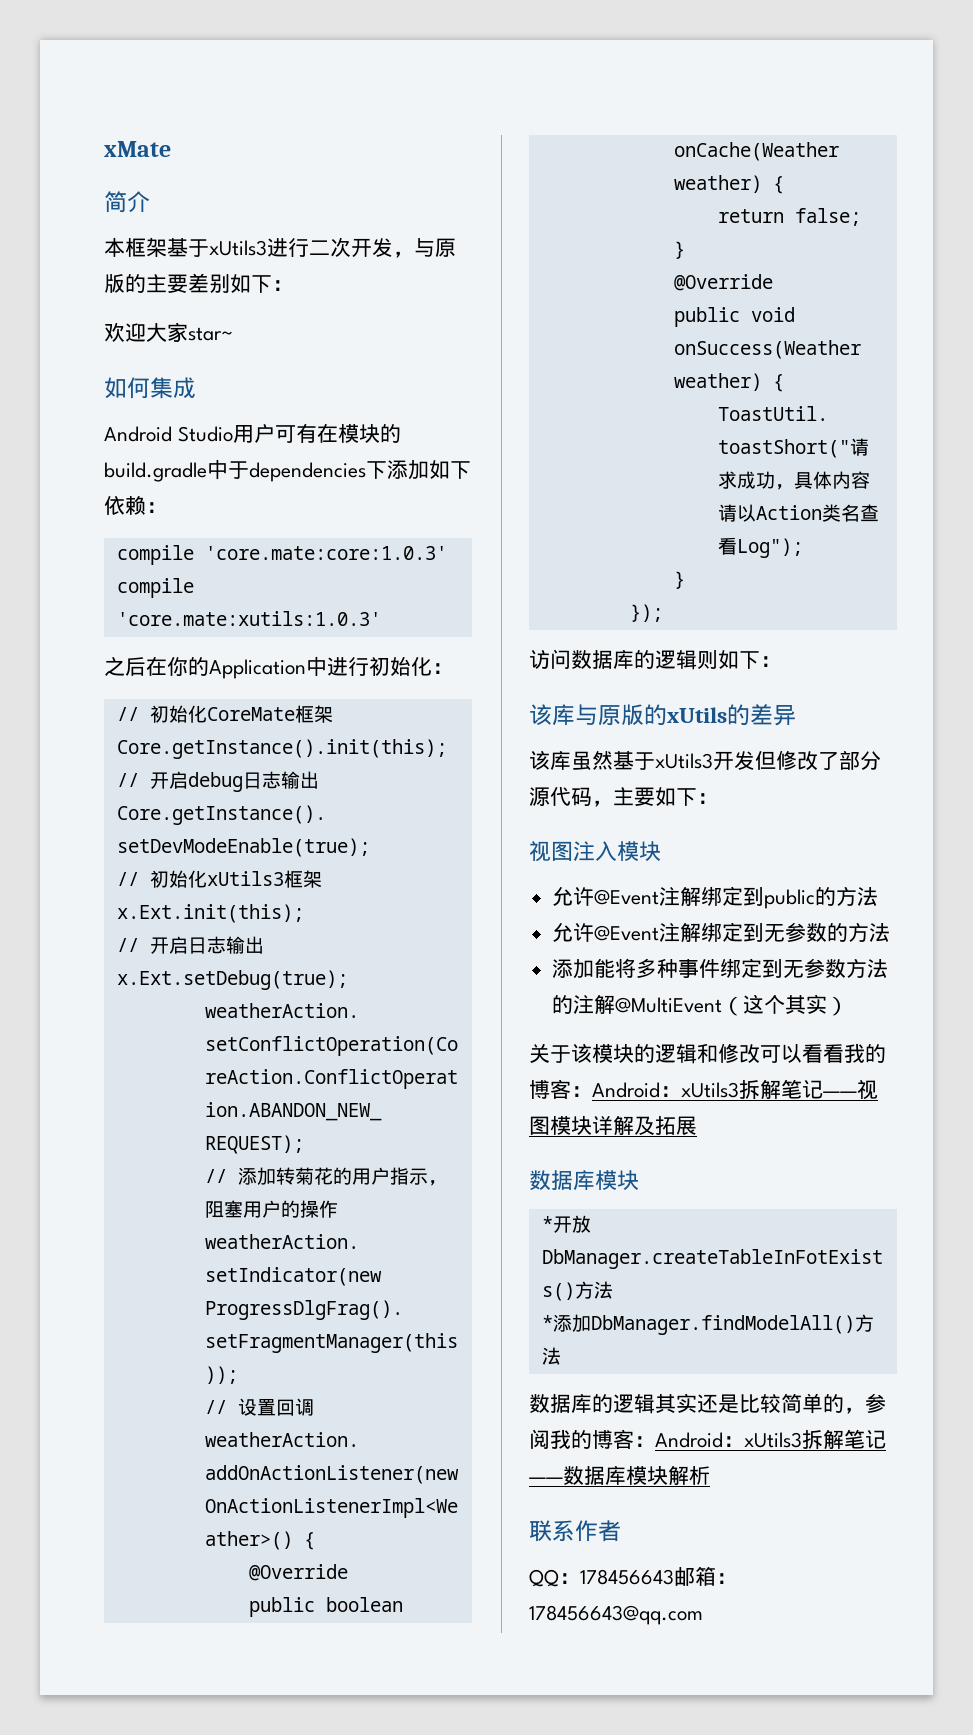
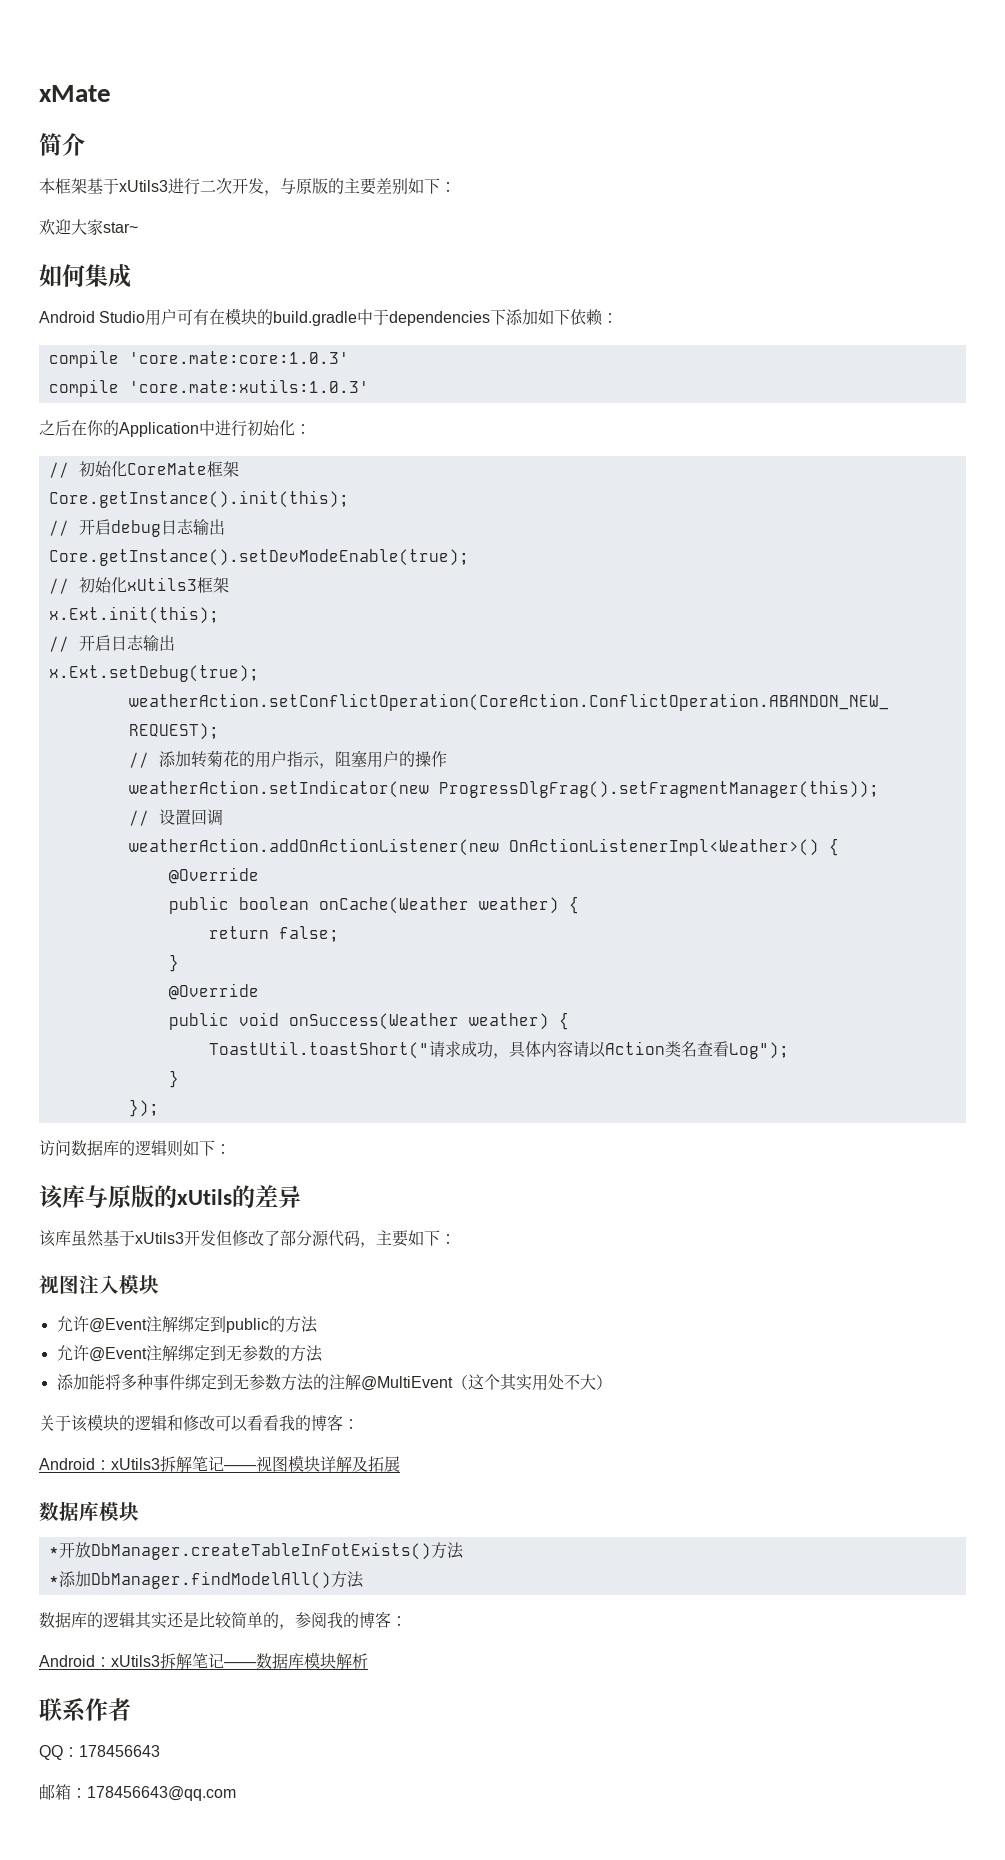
- 添加能将多种事件绑定到无参数方法的注解@MultiEvent（这个其实）
+ 添加能将多种事件绑定到无参数方法的注解@MultiEvent（这个其实用处不大）
- 关于该模块的逻辑和修改可以看看我的博客：Android：xUtils3拆解笔记——视图模块详解及拓展
+ 关于该模块的逻辑和修改可以看看我的博客：
+ Android：xUtils3拆解笔记——视图模块详解及拓展
- 数据库的逻辑其实还是比较简单的，参阅我的博客：Android：xUtils3拆解笔记——数据库模块解析
+ 数据库的逻辑其实还是比较简单的，参阅我的博客：
+ Android：xUtils3拆解笔记——数据库模块解析
- QQ：178456643邮箱：178456643@qq.com
+ QQ：178456643
+ 邮箱：178456643@qq.com

